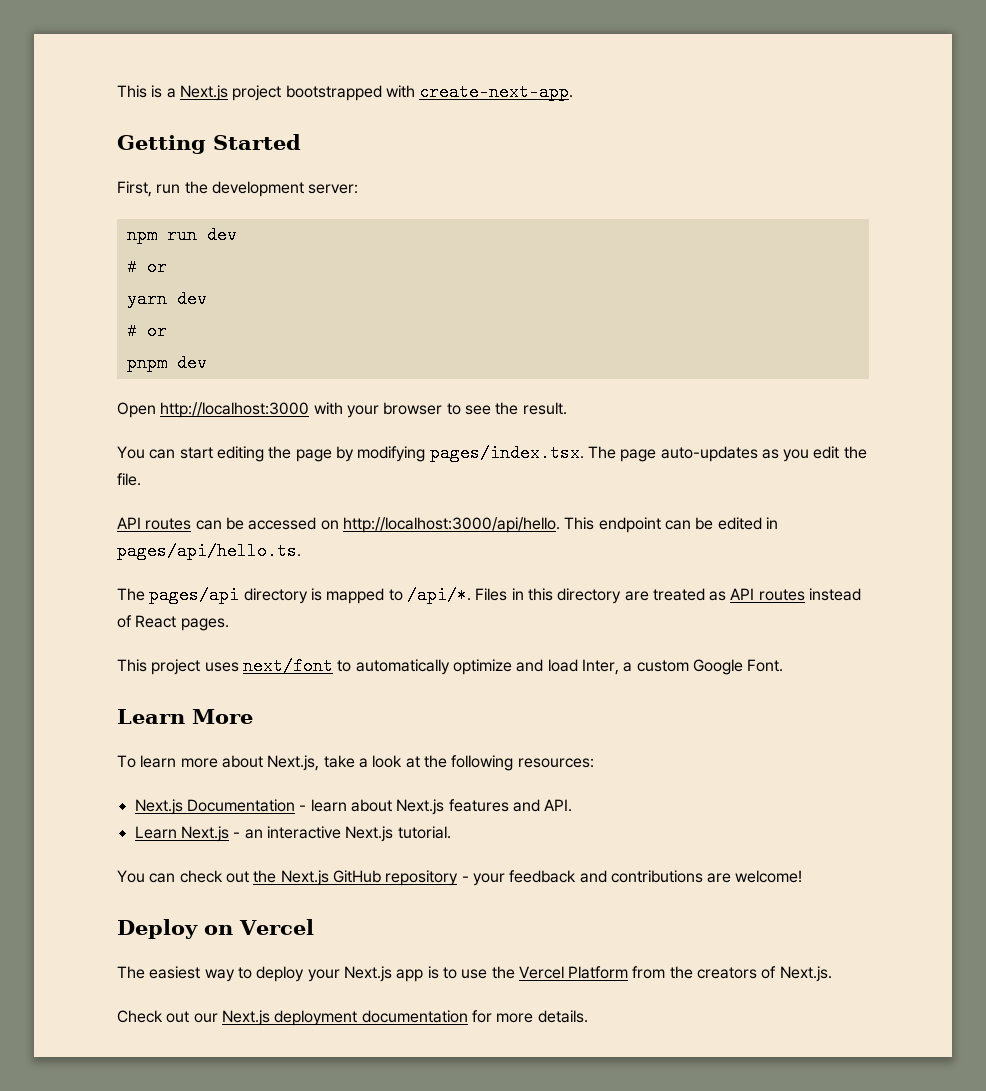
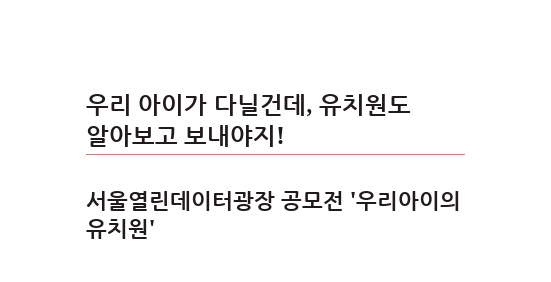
- This is a Next.js project bootstrapped with create-next-app.
- Getting Started
- First, run the development server:
- npm run dev
- # or
- yarn dev
- # or
- pnpm dev
- Open http://localhost:3000 with your browser to see the result.
- You can start editing the page by modifying pages/index.tsx. The page auto-updates as you edit the file.
- API routes can be accessed on http://localhost:3000/api/hello. This endpoint can be edited in pages/api/hello.ts.
- The pages/api directory is mapped to /api/*. Files in this directory are treated as API routes instead of React pages.
- This project uses next/font to automatically optimize and load Inter, a custom Google Font.
- Learn More
- To learn more about Next.js, take a look at the following resources:
- Next.js Documentation - learn about Next.js features and API.
- Learn Next.js - an interactive Next.js tutorial.
- You can check out the Next.js GitHub repository - your feedback and contributions are welcome!
- Deploy on Vercel
- The easiest way to deploy your Next.js app is to use the Vercel Platform from the creators of Next.js.
- Check out our Next.js deployment documentation for more details.
+ 우리 아이가 다닐건데, 유치원도 알아보고 보내야지!
+ 서울열린데이터광장 공모전 '우리아이의 유치원'

